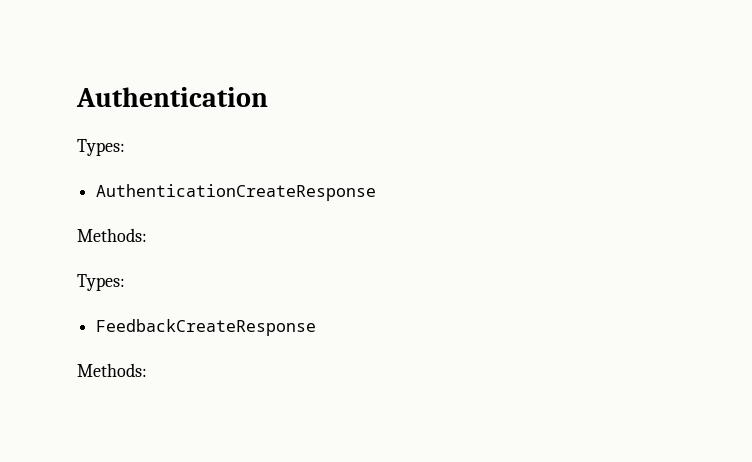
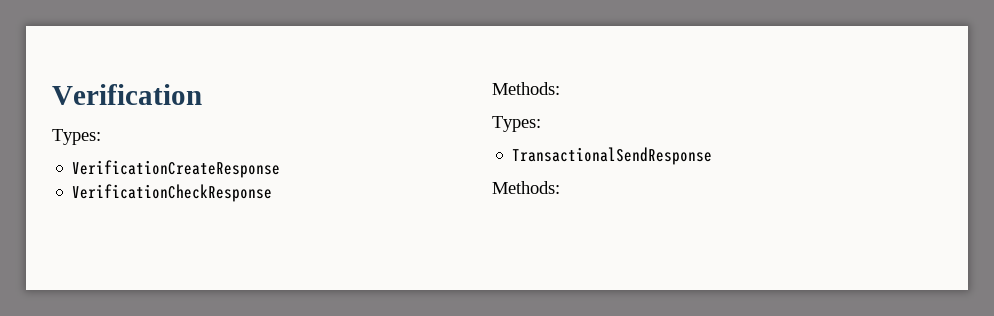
- Authentication
+ Verification
  Types:
- AuthenticationCreateResponse
+ VerificationCreateResponse
+ VerificationCheckResponse
- FeedbackCreateResponse
+ TransactionalSendResponse

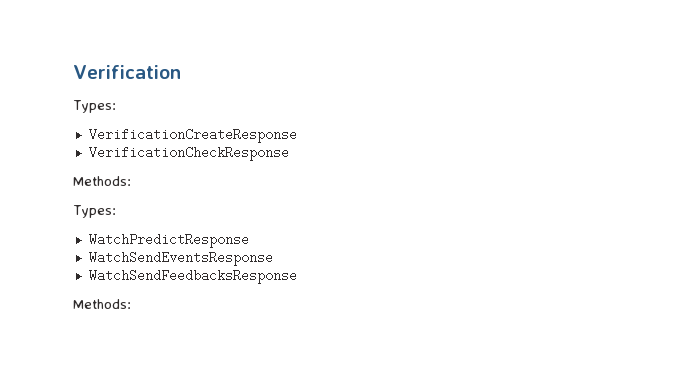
- TransactionalSendResponse
+ WatchPredictResponse
+ WatchSendEventsResponse
+ WatchSendFeedbacksResponse

